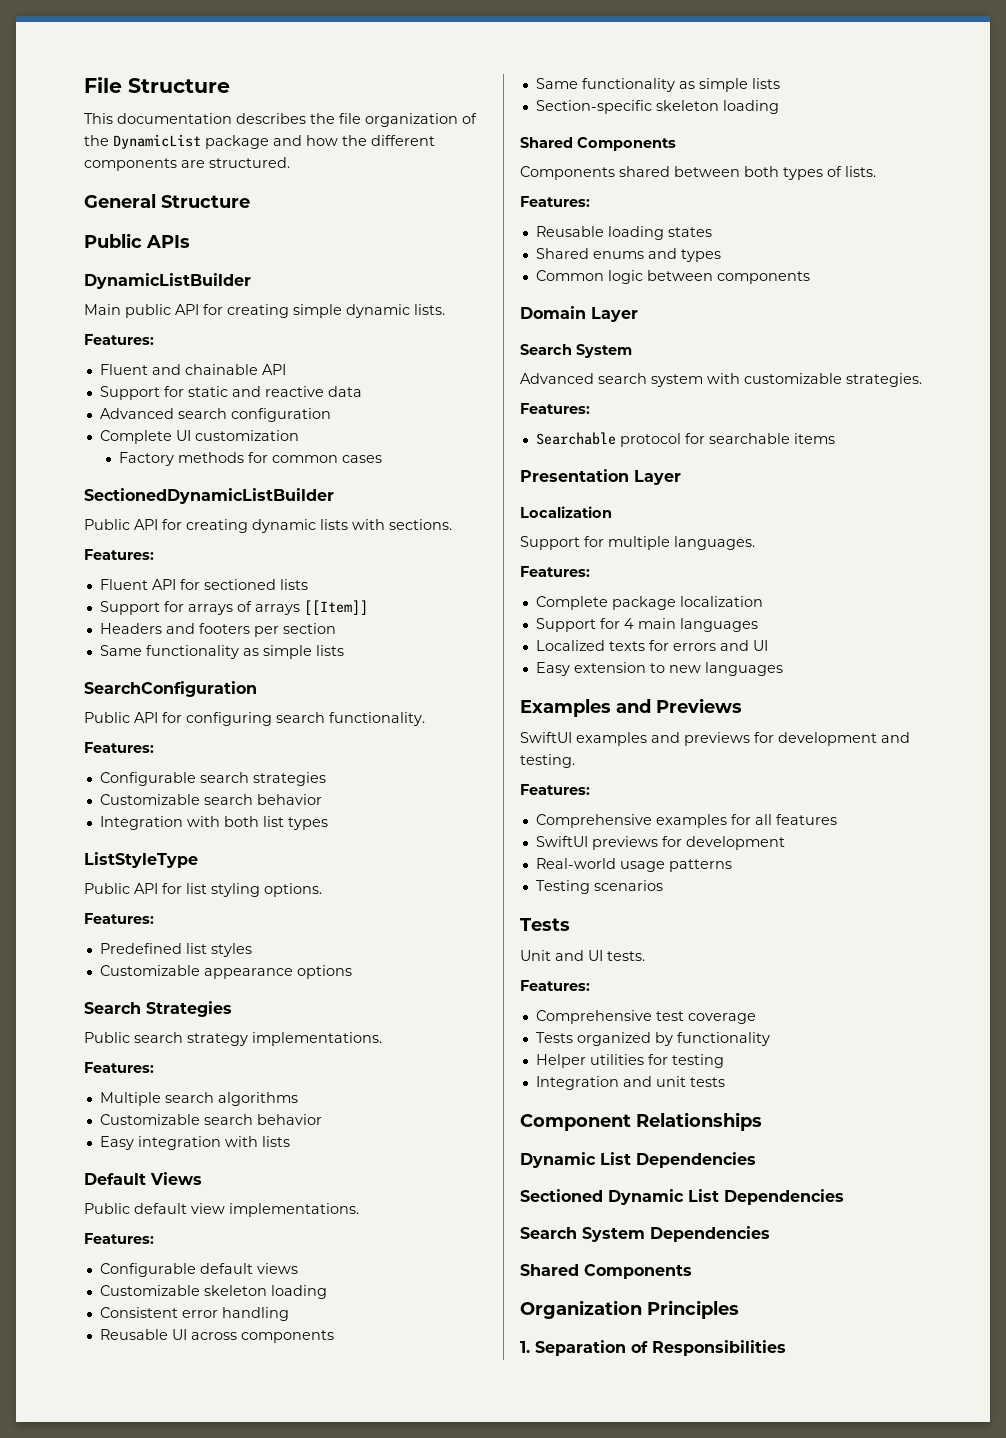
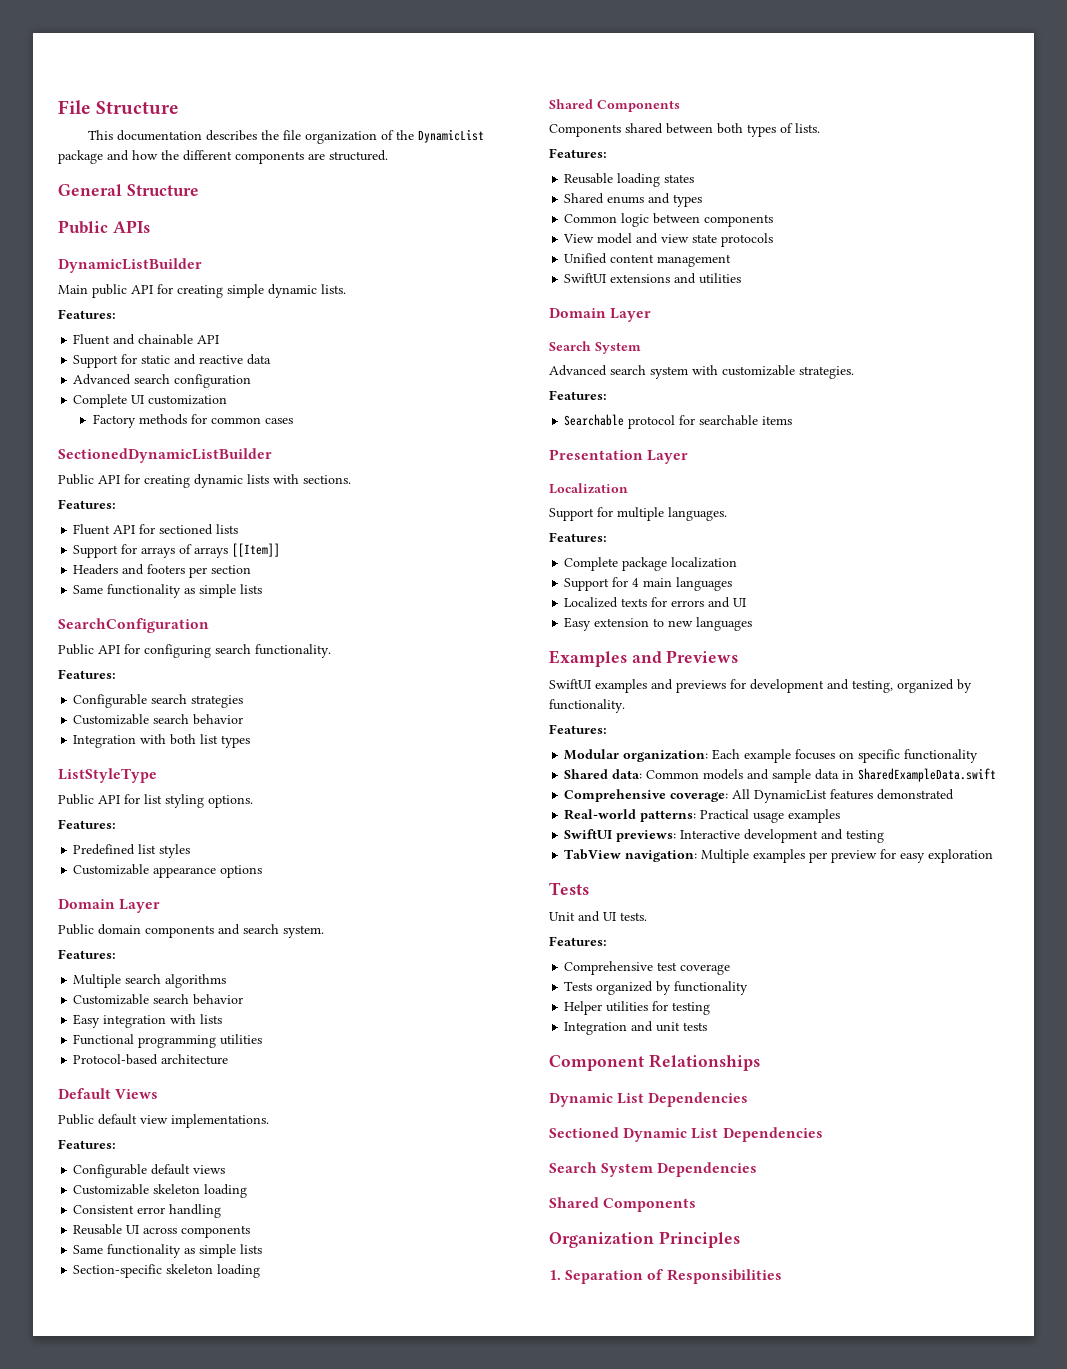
  Customizable appearance options
- Search Strategies
- Public search strategy implementations.
+ Domain Layer
+ Public domain components and search system.
+ Functional programming utilities
+ Protocol-based architecture
+ View model and view state protocols
+ Unified content management
+ SwiftUI extensions and utilities
- SwiftUI examples and previews for development and testing.
+ SwiftUI examples and previews for development and testing, organized by functionality.
  Features:
- Comprehensive examples for all features
- SwiftUI previews for development
- Real-world usage patterns
- Testing scenarios
+ Modular organization: Each example focuses on specific functionality
+ Shared data: Common models and sample data in SharedExampleData.swift
+ Comprehensive coverage: All DynamicList features demonstrated
+ Real-world patterns: Practical usage examples
+ SwiftUI previews: Interactive development and testing
+ TabView navigation: Multiple examples per preview for easy exploration

